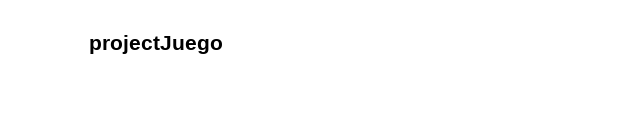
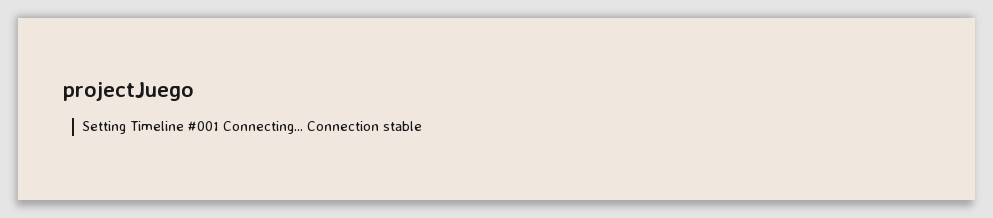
+ Setting Timeline #001 Connecting... Connection stable

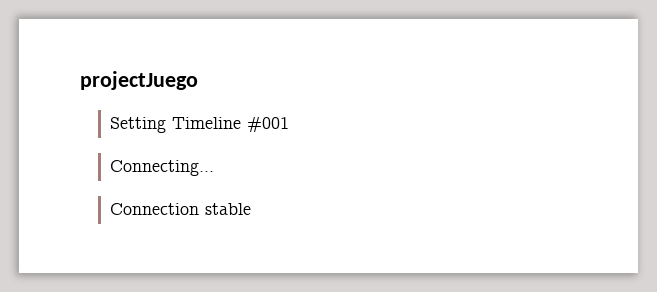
- Setting Timeline #001 Connecting... Connection stable
+ Setting Timeline #001
+ Connecting...
+ Connection stable

